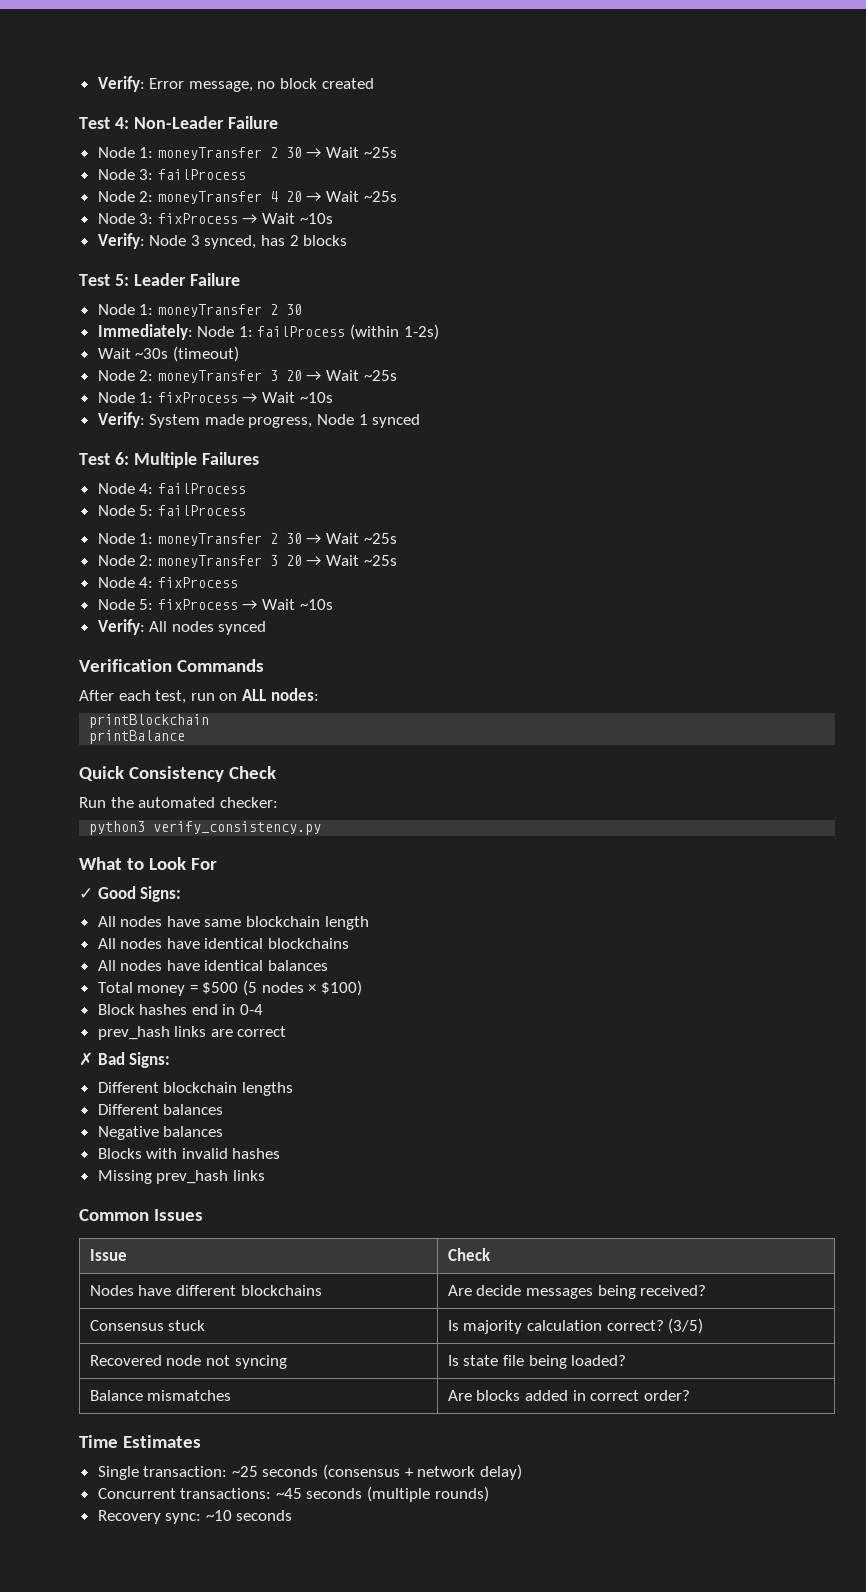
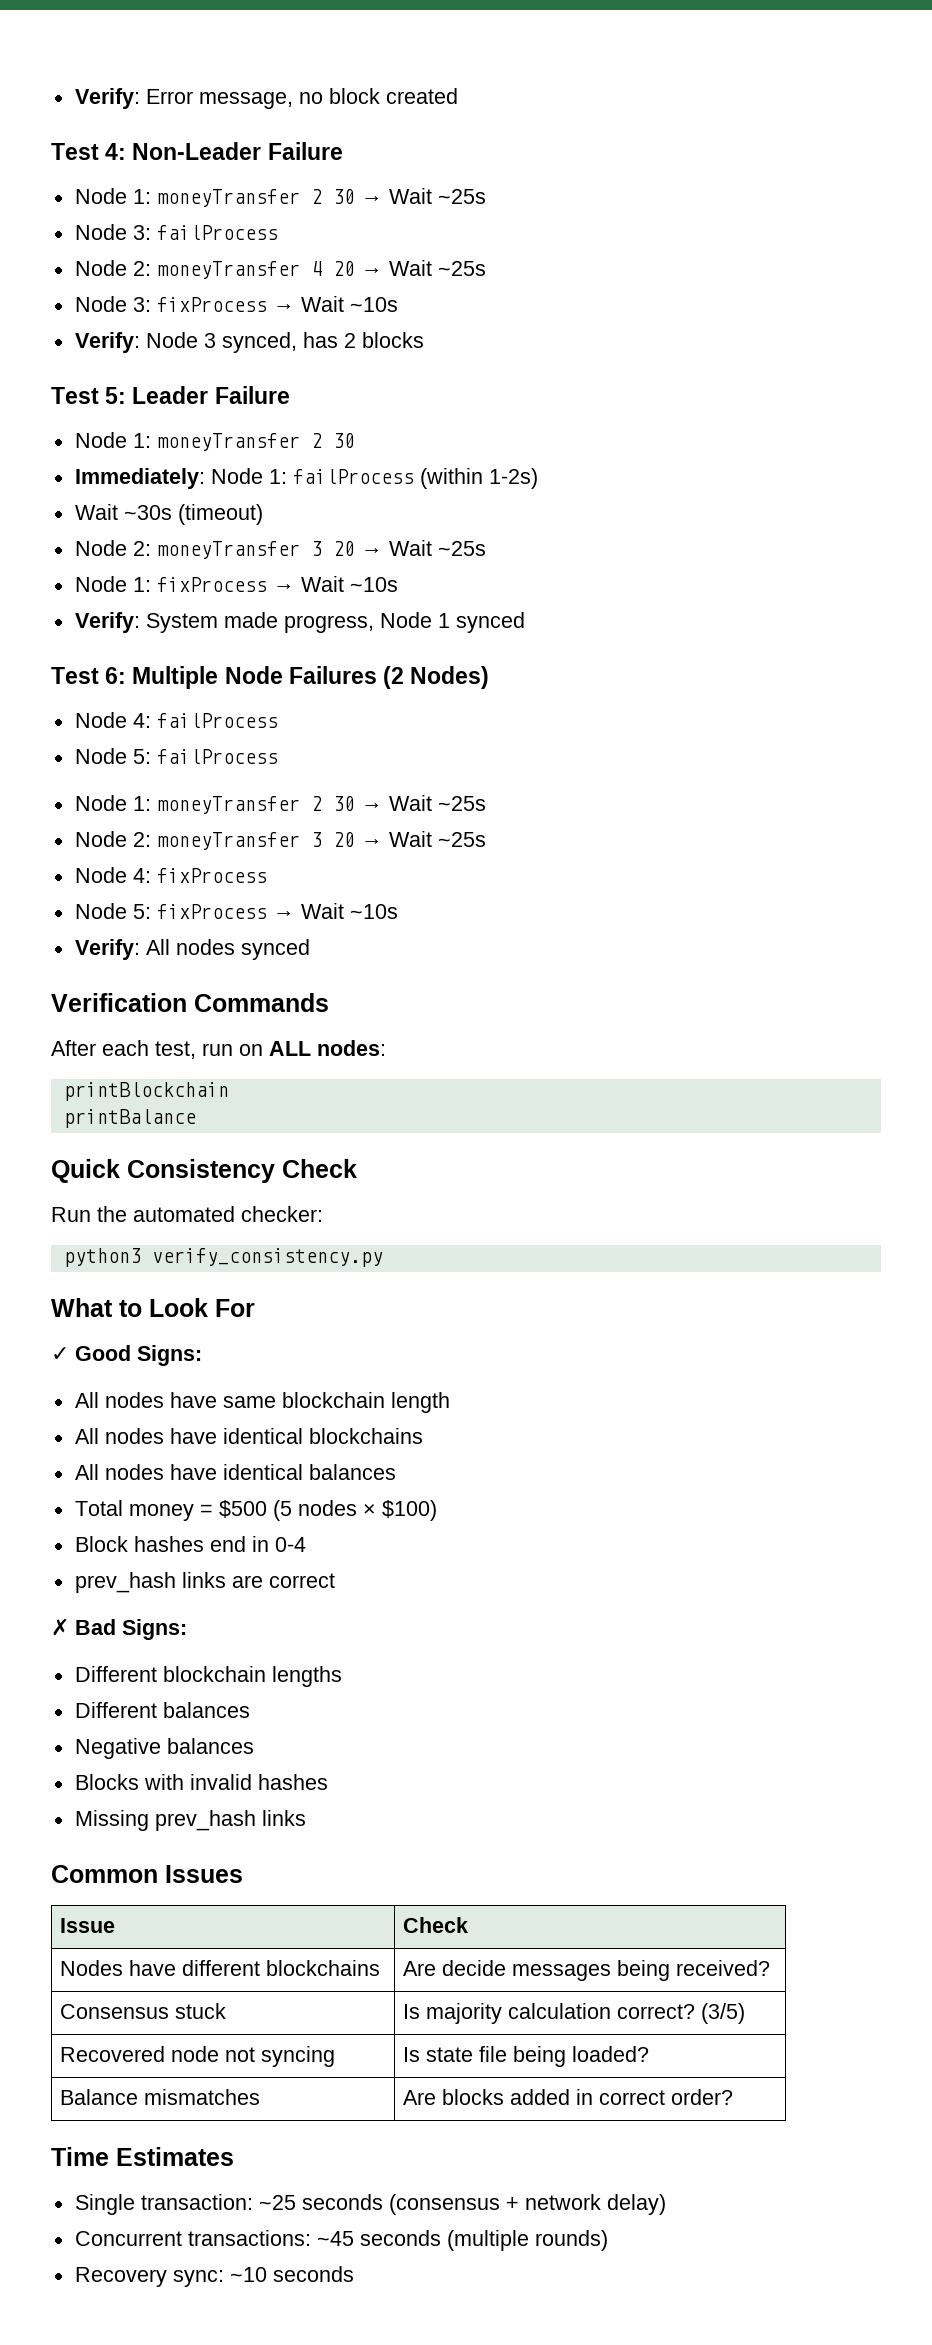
- Test 6: Multiple Failures
+ Test 6: Multiple Node Failures (2 Nodes)

